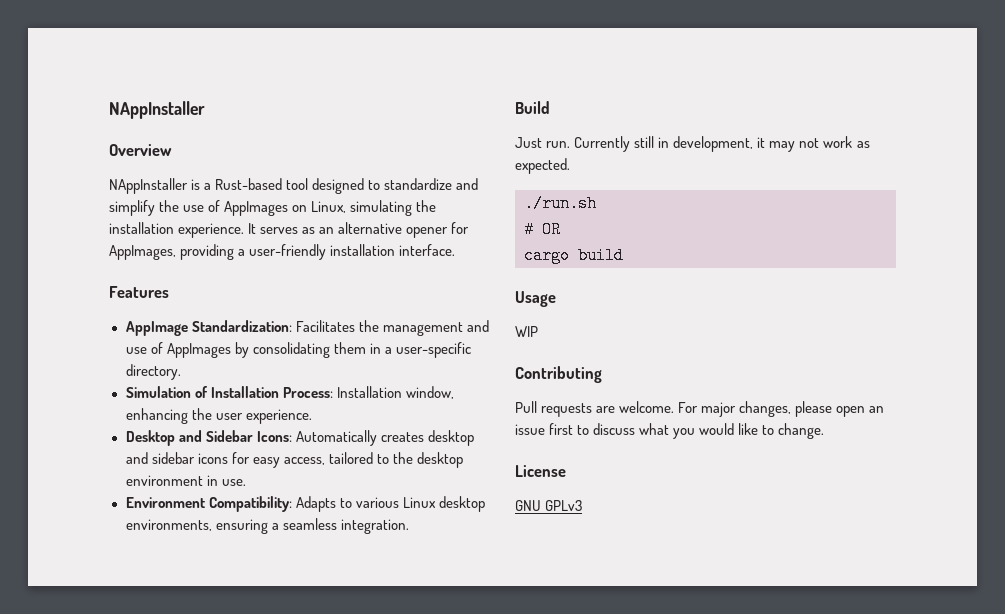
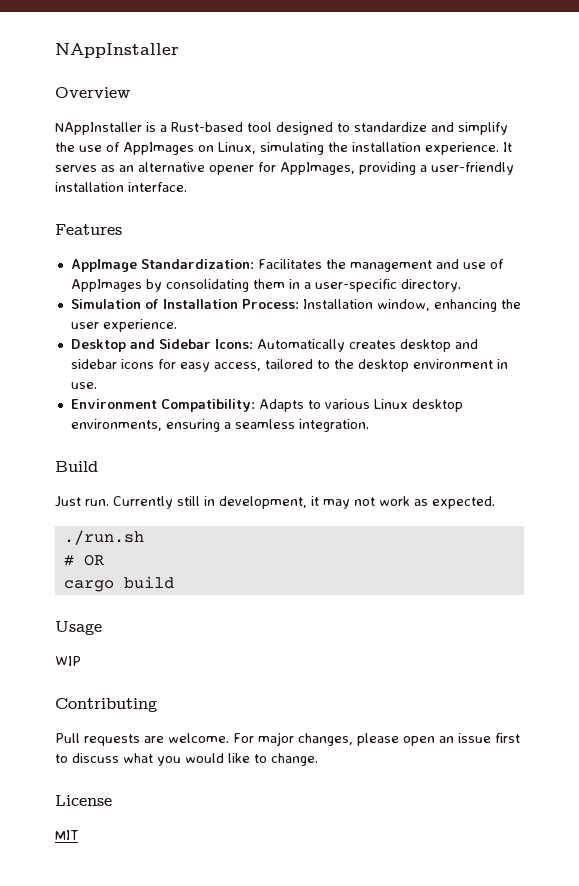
- GNU GPLv3
+ MIT

